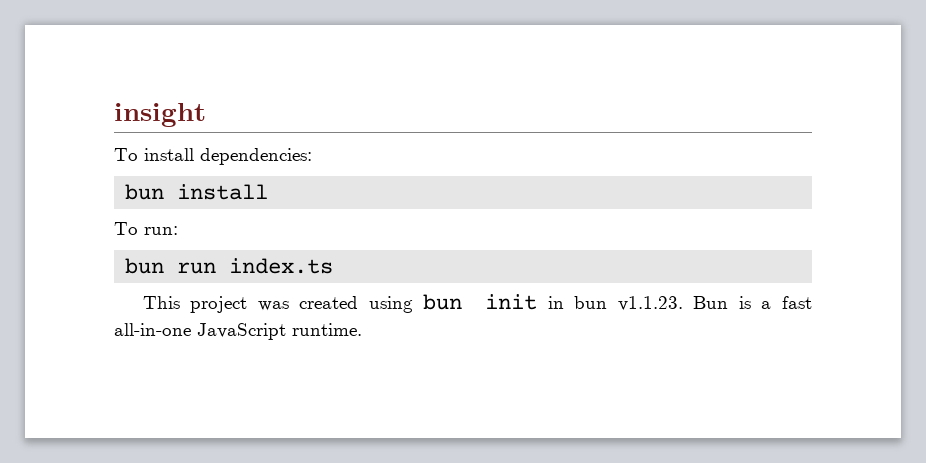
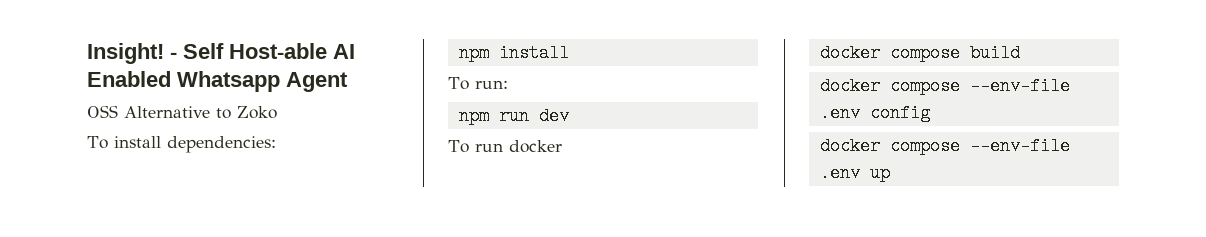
- insight
+ Insight! - Self Host-able AI Enabled Whatsapp Agent
+ OSS Alternative to Zoko
- bun install
+ npm install
- bun run index.ts
- This project was created using bun init in bun v1.1.23. Bun is a fast all-in-one JavaScript runtime.
+ npm run dev
+ To run docker
+ docker compose build
+ docker compose --env-file .env config
+ docker compose --env-file .env up

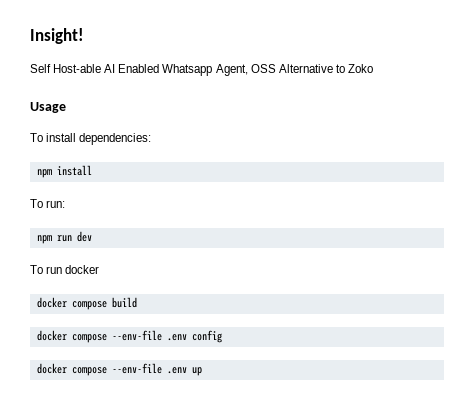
- Insight! - Self Host-able AI Enabled Whatsapp Agent
- OSS Alternative to Zoko
+ Insight!
+ Self Host-able AI Enabled Whatsapp Agent, OSS Alternative to Zoko
+ Usage

